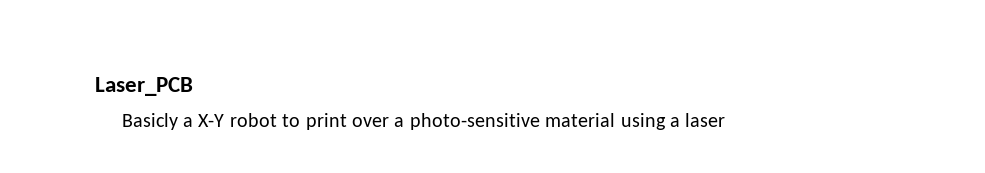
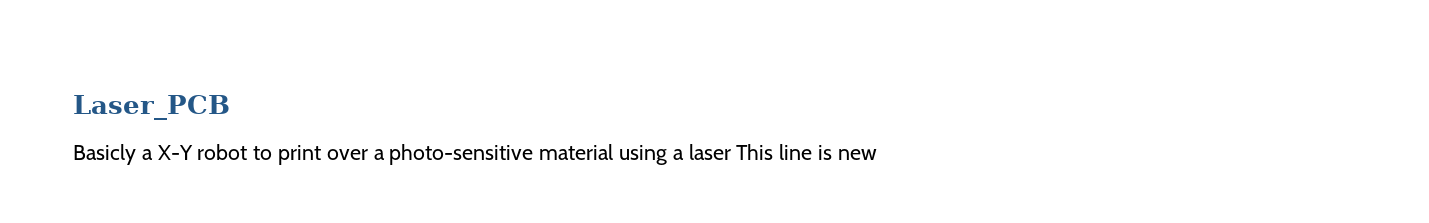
- Basicly a X-Y robot to print over a photo-sensitive material using a laser
+ Basicly a X-Y robot to print over a photo-sensitive material using a laser This line is new

